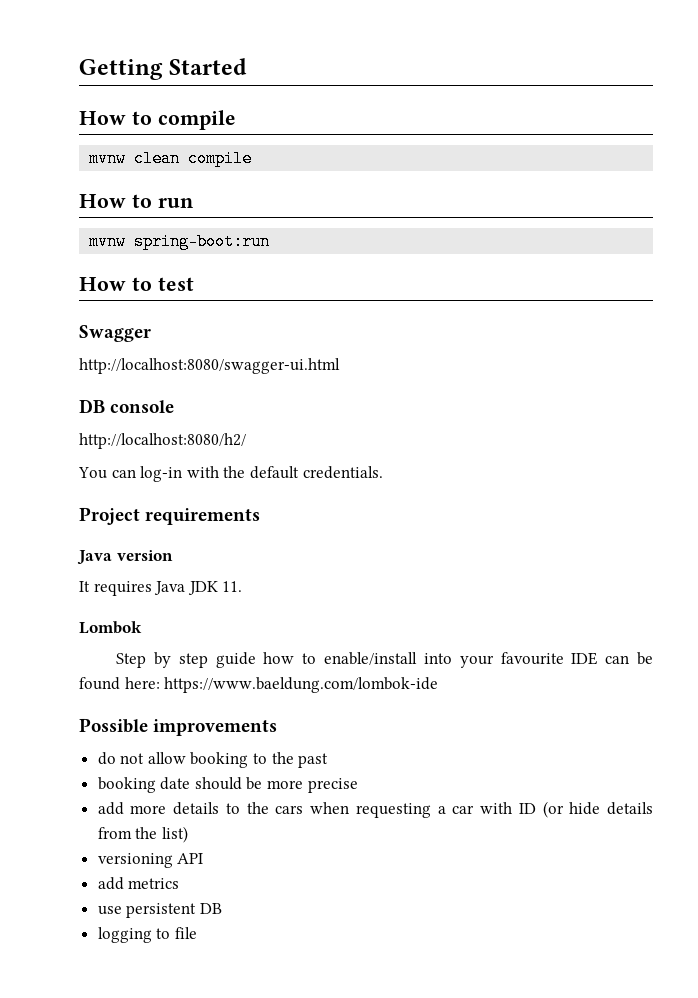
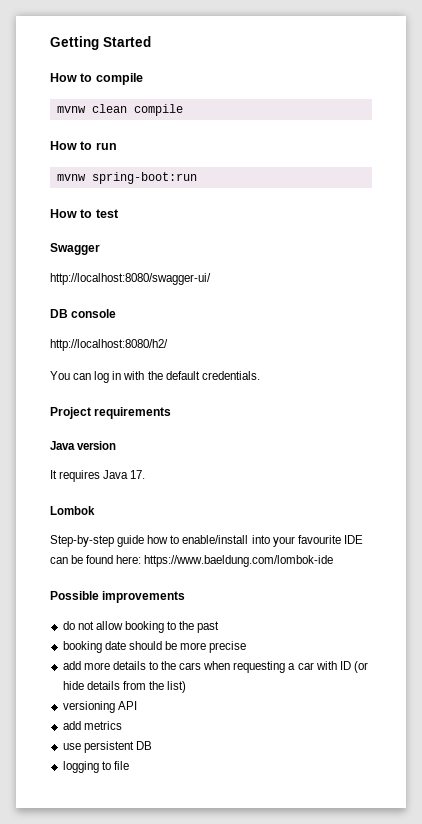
- http://localhost:8080/swagger-ui.html
+ http://localhost:8080/swagger-ui/
- You can log-in with the default credentials.
+ You can log in with the default credentials.
- It requires Java JDK 11.
+ It requires Java 17.
- Step by step guide how to enable/install into your favourite IDE can be found here: https://www.baeldung.com/lombok-ide
+ Step-by-step guide how to enable/install into your favourite IDE can be found here: https://www.baeldung.com/lombok-ide

